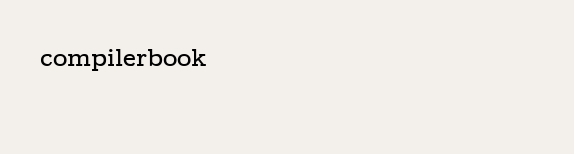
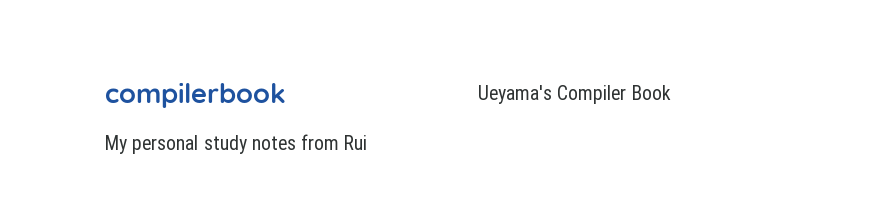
+ My personal study notes from Rui Ueyama's Compiler Book

